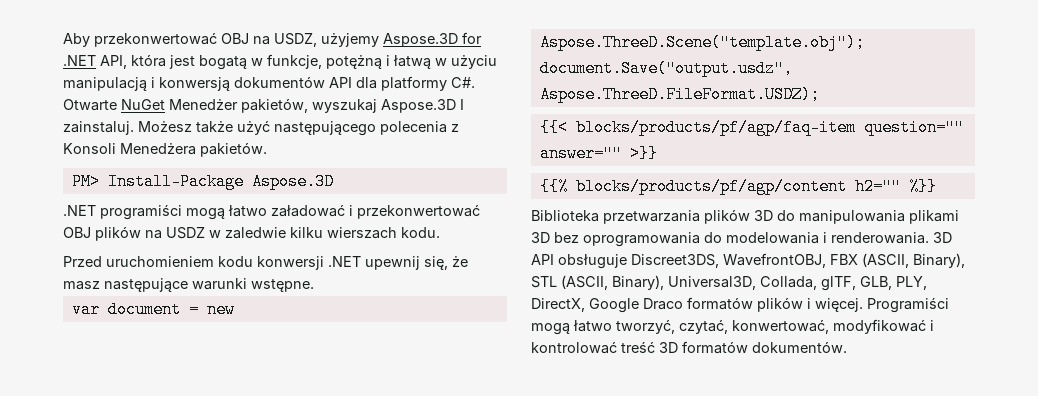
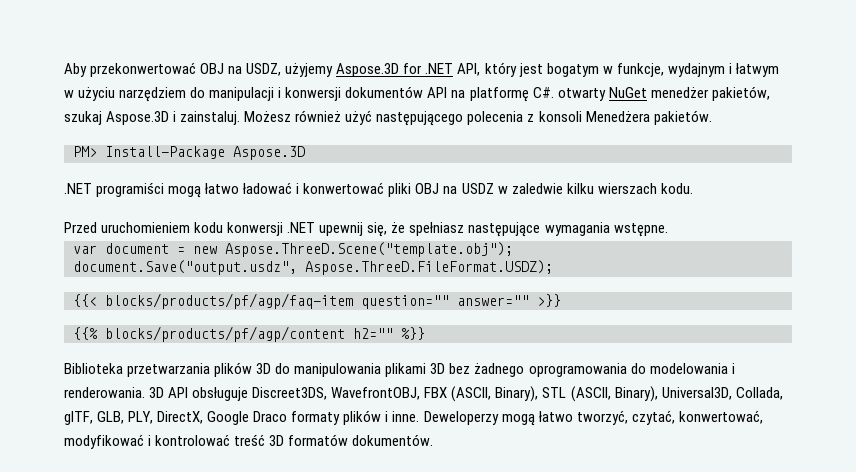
- Aby przekonwertować OBJ na USDZ, użyjemy Aspose.3D for .NET API, która jest bogatą w funkcje, potężną i łatwą w użyciu manipulacją i konwersją dokumentów API dla platformy C#. Otwarte NuGet Menedżer pakietów, wyszukaj Aspose.3D I zainstaluj.
+ Aby przekonwertować OBJ na USDZ, użyjemy Aspose.3D for .NET API, który jest bogatym w funkcje, wydajnym i łatwym w użyciu narzędziem do manipulacji i konwersji dokumentów API na platformę C#. otwarty NuGet menedżer pakietów, szukaj Aspose.3D i zainstaluj.
- Możesz także użyć następującego polecenia z Konsoli Menedżera pakietów.
+ Możesz również użyć następującego polecenia z konsoli Menedżera pakietów.
- .NET programiści mogą łatwo załadować i przekonwertować OBJ plików na USDZ w zaledwie kilku wierszach kodu.
+ .NET programiści mogą łatwo ładować i konwertować pliki OBJ na USDZ w zaledwie kilku wierszach kodu.
- Przed uruchomieniem kodu konwersji .NET upewnij się, że masz następujące warunki wstępne.
+ Przed uruchomieniem kodu konwersji .NET upewnij się, że spełniasz następujące wymagania wstępne.
- Biblioteka przetwarzania plików 3D do manipulowania plikami 3D bez oprogramowania do modelowania i renderowania.
+ Biblioteka przetwarzania plików 3D do manipulowania plikami 3D bez żadnego oprogramowania do modelowania i renderowania.
- 3D API obsługuje Discreet3DS, WavefrontOBJ, FBX (ASCII, Binary), STL (ASCII, Binary), Universal3D, Collada, glTF, GLB, PLY, DirectX, Google Draco formatów plików i więcej. Programiści mogą łatwo tworzyć, czytać, konwertować, modyfikować i kontrolować treść 3D formatów dokumentów.
+ 3D API obsługuje Discreet3DS, WavefrontOBJ, FBX (ASCII, Binary), STL (ASCII, Binary), Universal3D, Collada, glTF, GLB, PLY, DirectX, Google Draco formaty plików i inne. Deweloperzy mogą łatwo tworzyć, czytać, konwertować, modyfikować i kontrolować treść 3D formatów dokumentów.

